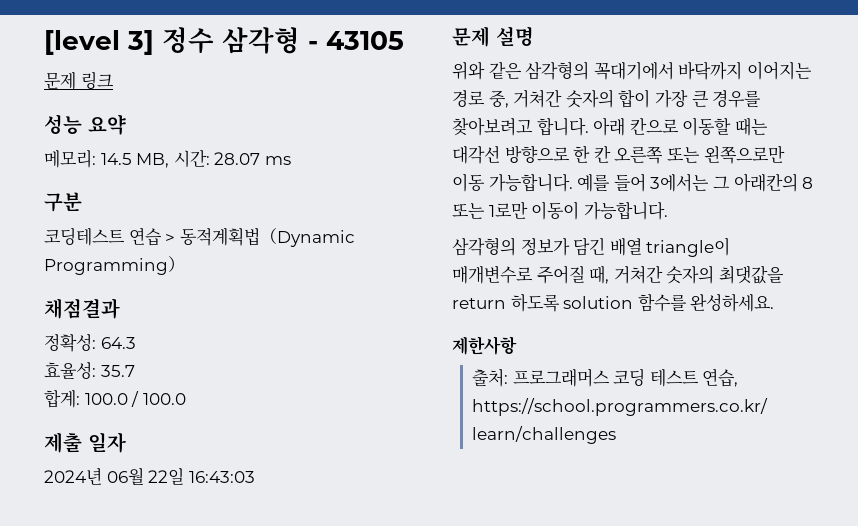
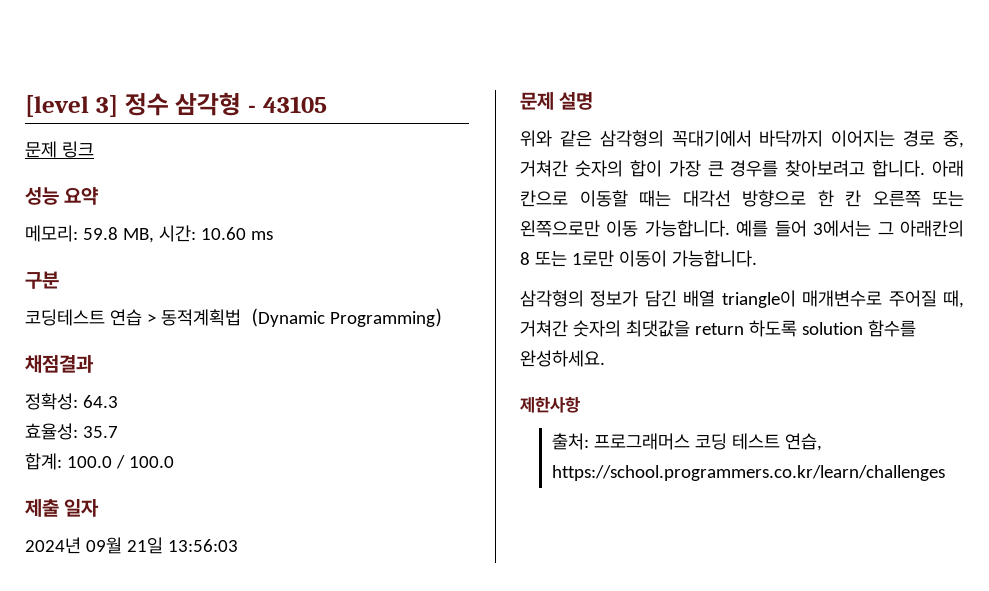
- 메모리: 14.5 MB, 시간: 28.07 ms
+ 메모리: 59.8 MB, 시간: 10.60 ms
- 2024년 06월 22일 16:43:03
+ 2024년 09월 21일 13:56:03

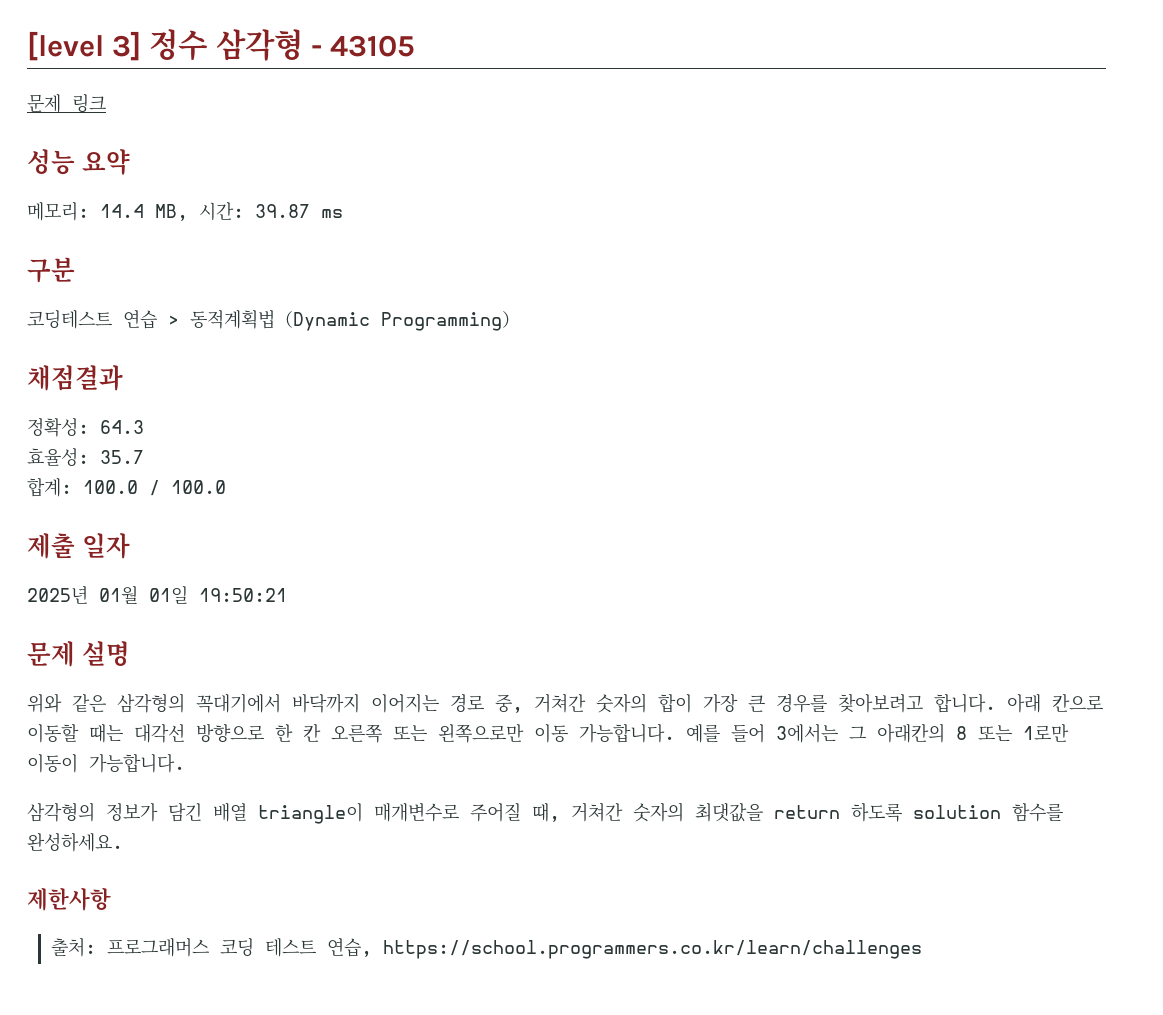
- 메모리: 59.8 MB, 시간: 10.60 ms
+ 메모리: 14.4 MB, 시간: 39.87 ms
- 2024년 09월 21일 13:56:03
+ 2025년 01월 01일 19:50:21

